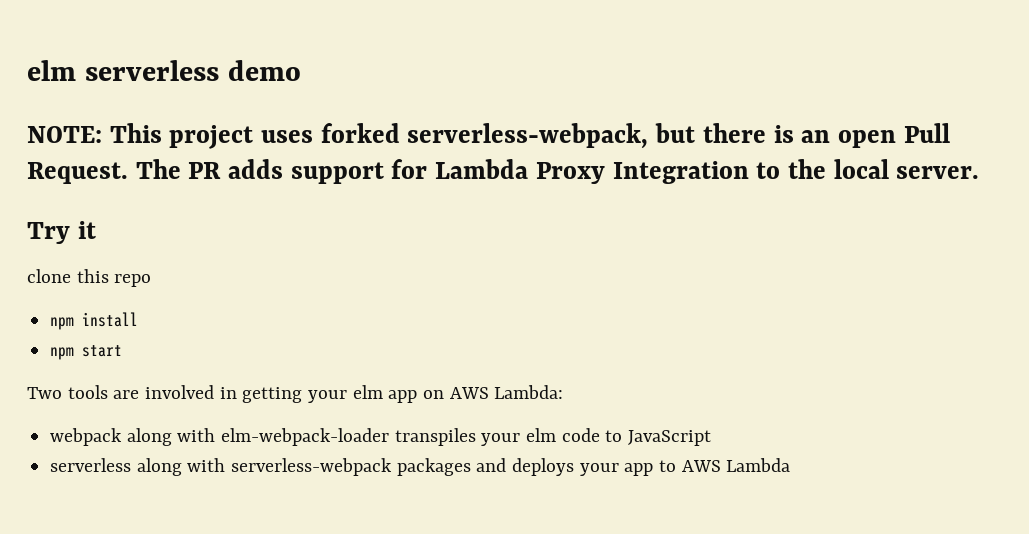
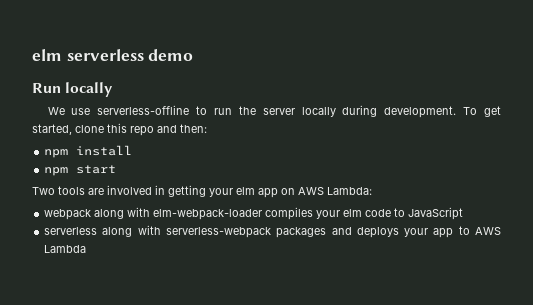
- NOTE: This project uses forked serverless-webpack, but there is an open Pull Request. The PR adds support for Lambda Proxy Integration to the local server.
- Try it
- clone this repo
+ Run locally
+ We use serverless-offline to run the server locally during development. To get started, clone this repo and then:
- webpack along with elm-webpack-loader transpiles your elm code to JavaScript
+ webpack along with elm-webpack-loader compiles your elm code to JavaScript

